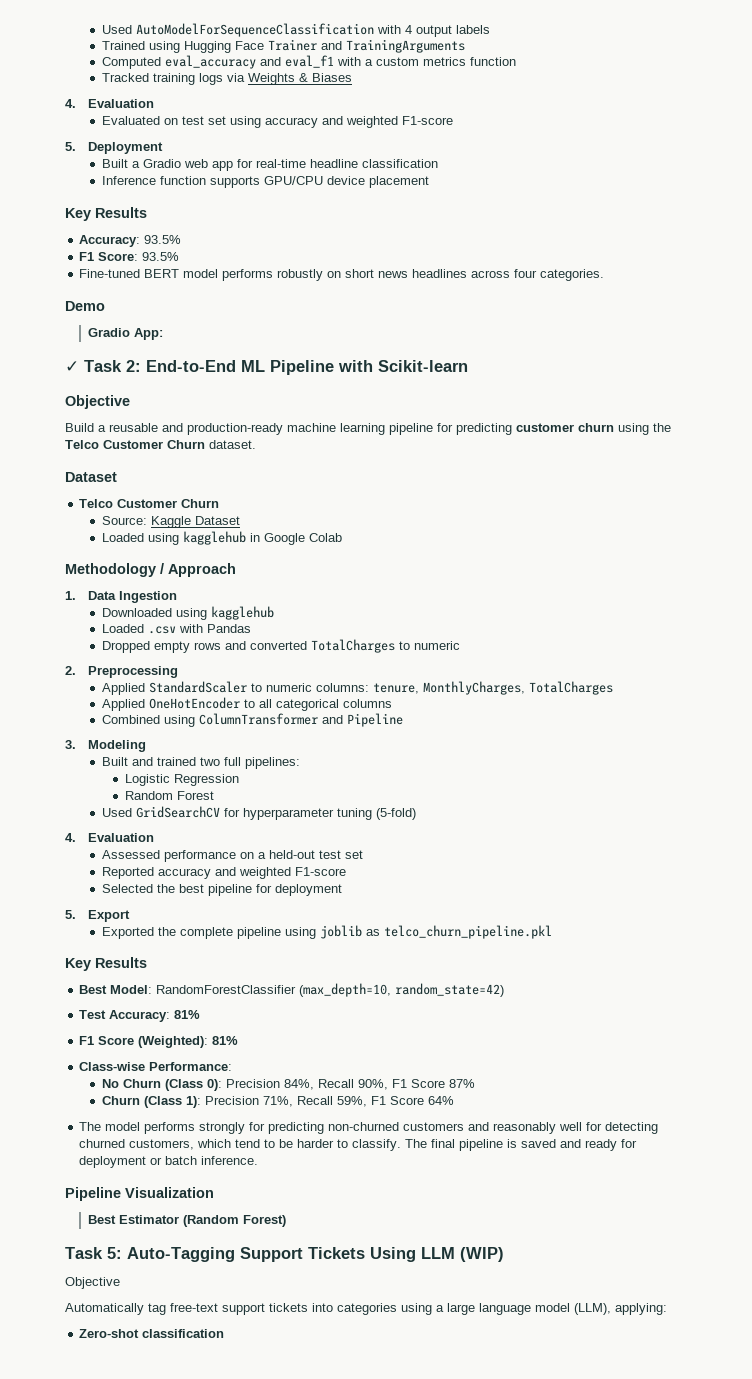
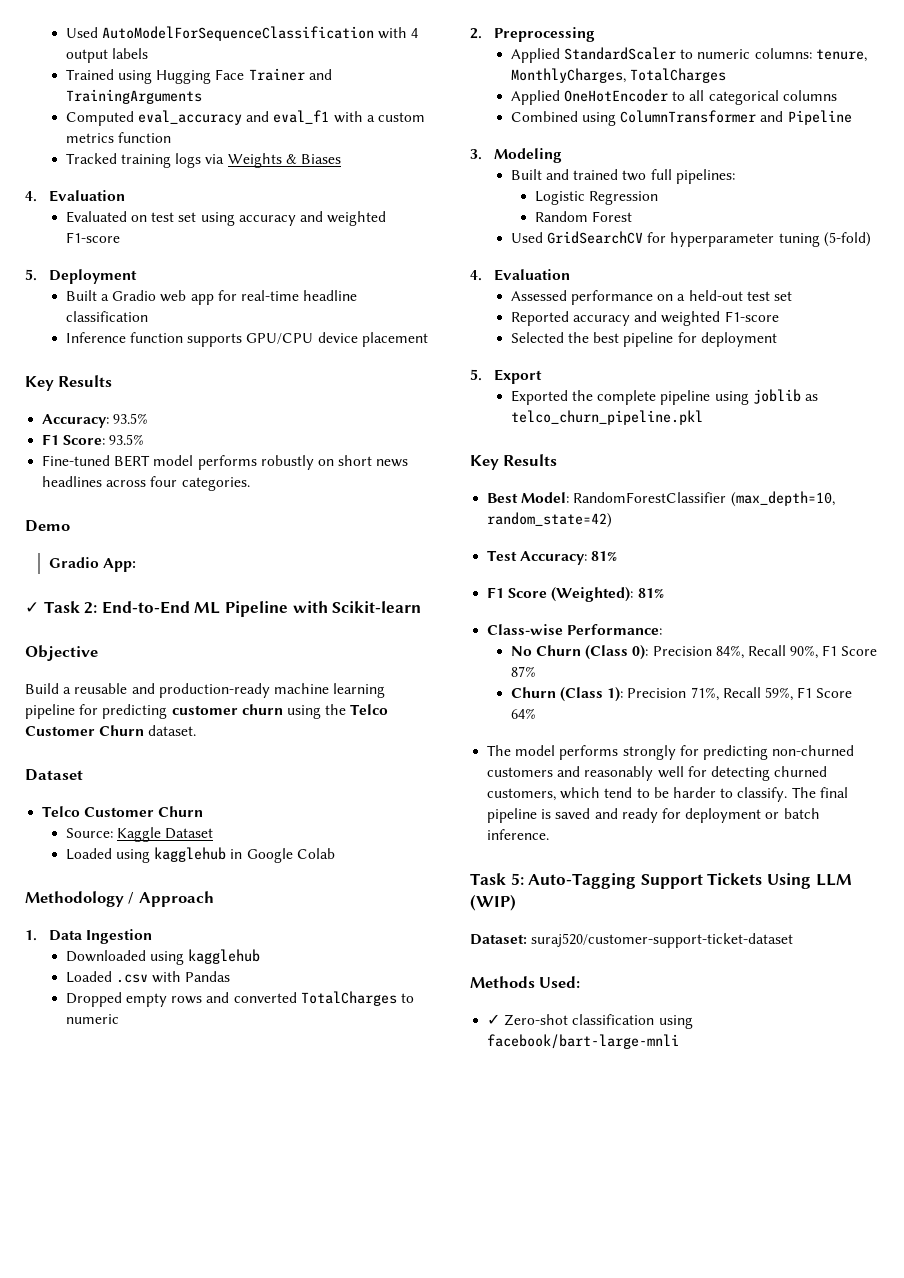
- Pipeline Visualization
- Best Estimator (Random Forest)
  Task 5: Auto-Tagging Support Tickets Using LLM (WIP)
- Objective
- Automatically tag free-text support tickets into categories using a large language model (LLM), applying:
- Zero-shot classification
+ Dataset: suraj520/customer-support-ticket-dataset
+ Methods Used:
+ ✓ Zero-shot classification using facebook/bart-large-mnli

